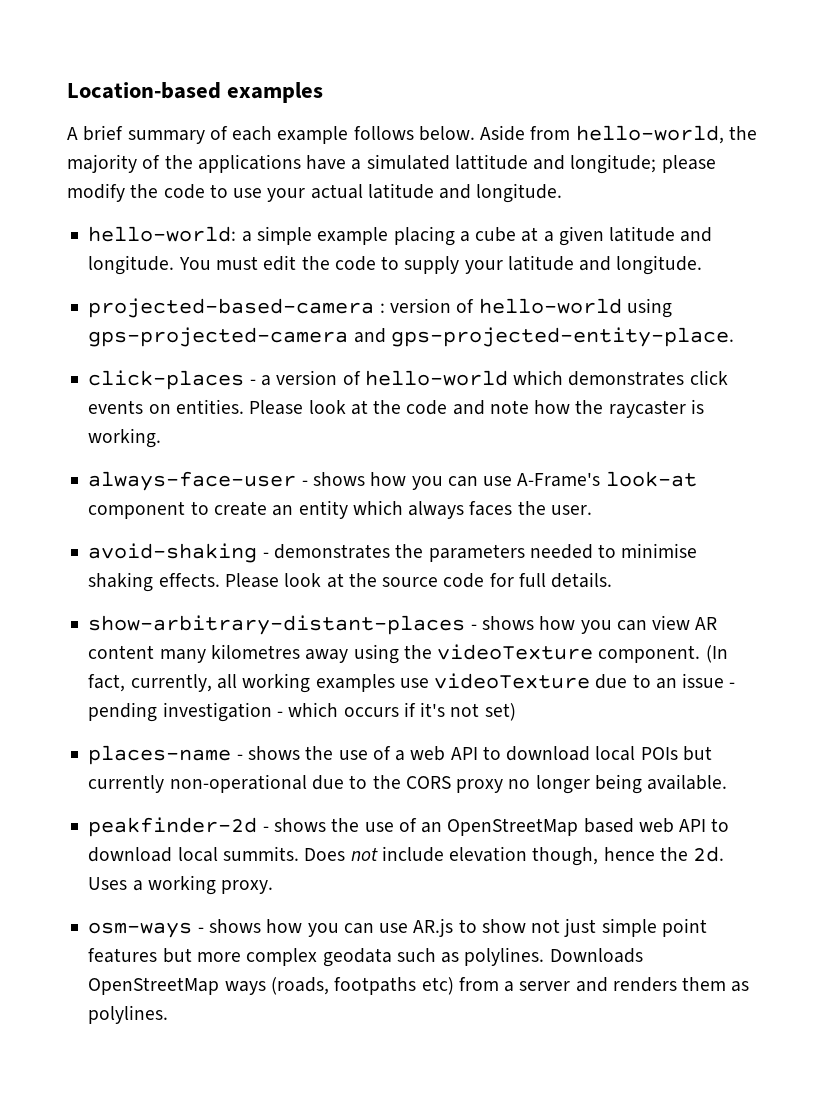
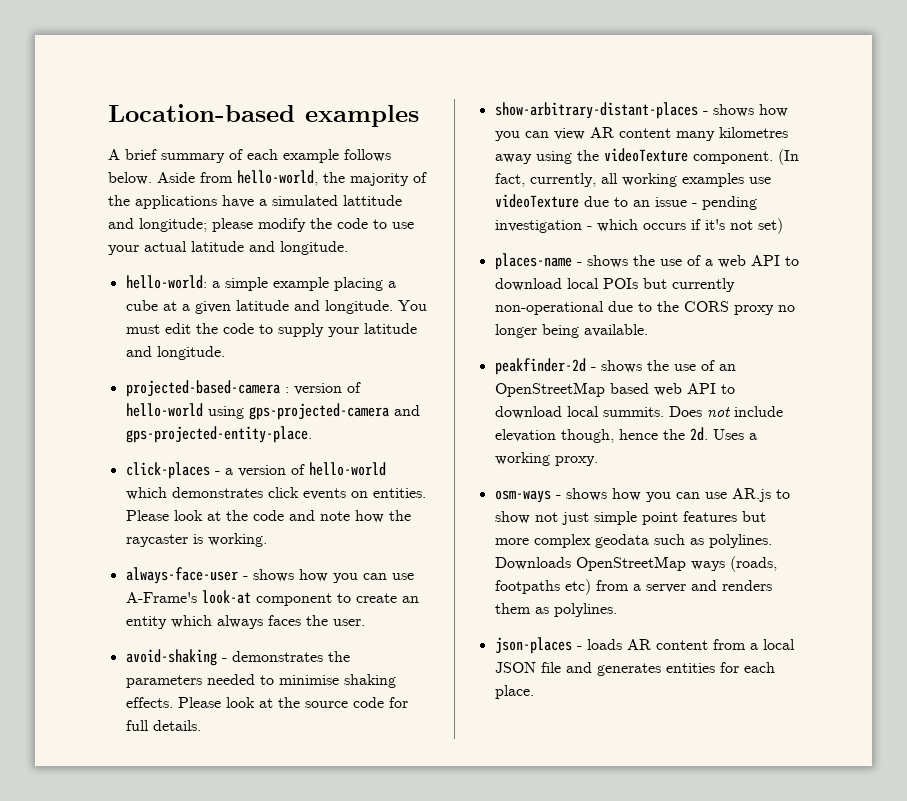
+ json-places - loads AR content from a local JSON file and generates entities for each place.

